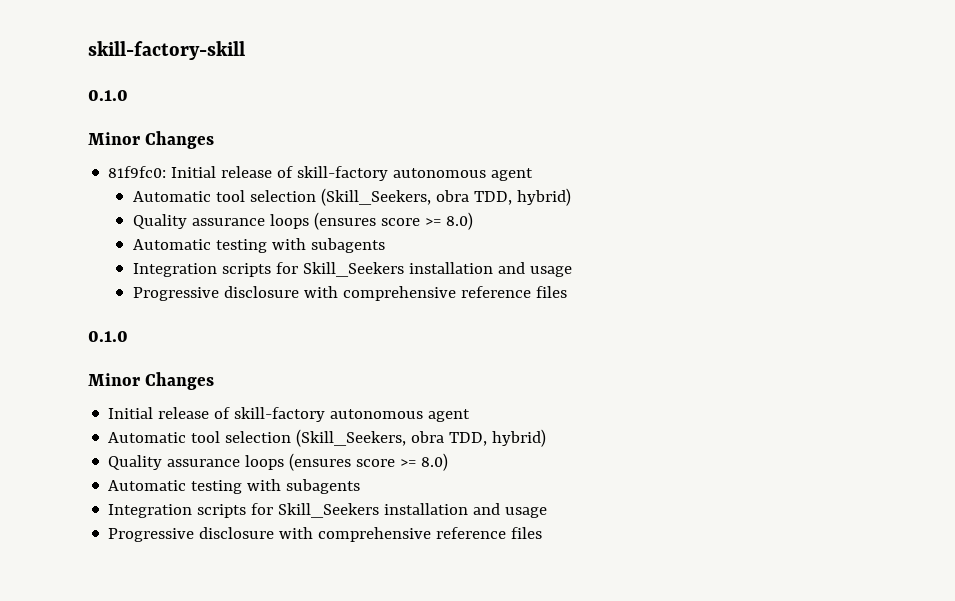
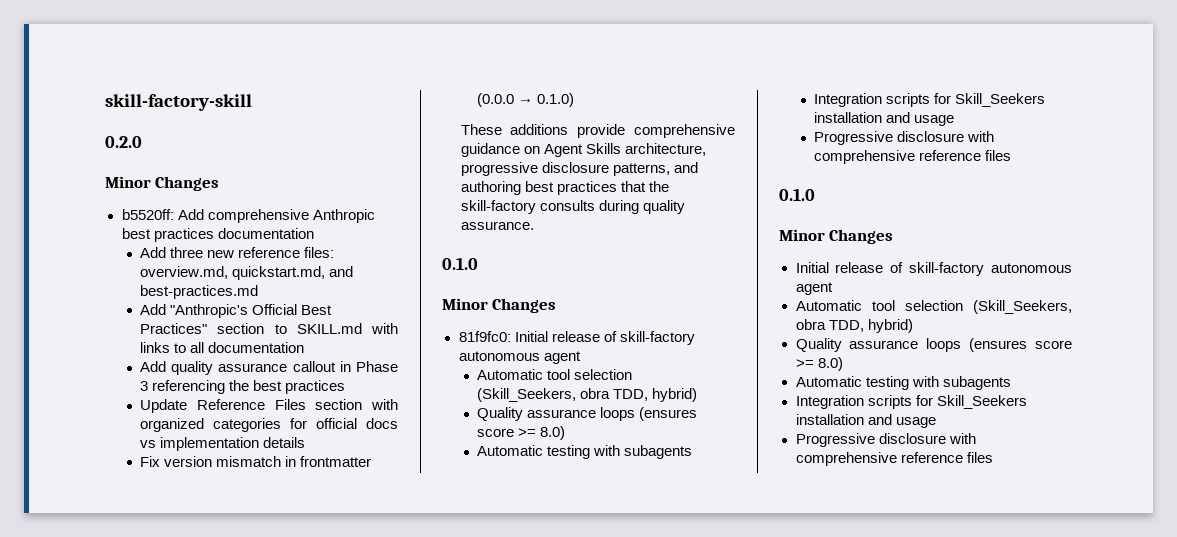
+ 0.2.0
+ Minor Changes
+ b5520ff: Add comprehensive Anthropic best practices documentation
+ Add three new reference files: overview.md, quickstart.md, and best-practices.md
+ Add "Anthropic's Official Best Practices" section to SKILL.md with links to all documentation
+ Add quality assurance callout in Phase 3 referencing the best practices
+ Update Reference Files section with organized categories for official docs vs implementation details
+ Fix version mismatch in frontmatter (0.0.0 → 0.1.0)
+ These additions provide comprehensive guidance on Agent Skills architecture, progressive disclosure patterns, and authoring best practices that the skill-factory consults during quality assurance.

